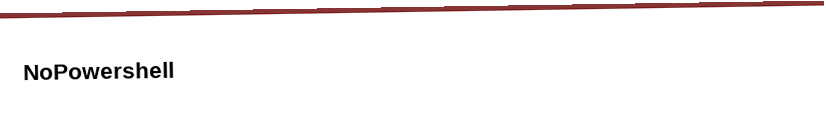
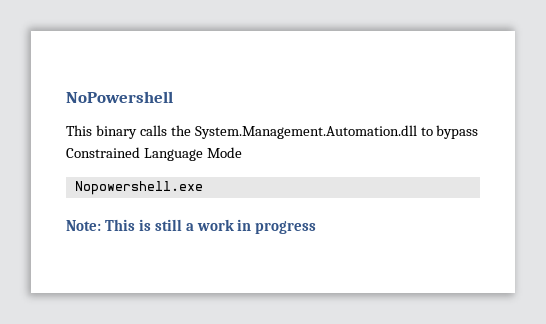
+ This binary calls the System.Management.Automation.dll to bypass Constrained Language Mode
+ Nopowershell.exe
+ Note: This is still a work in progress

